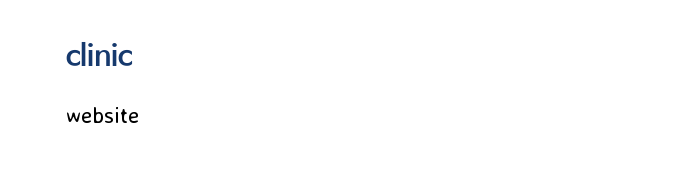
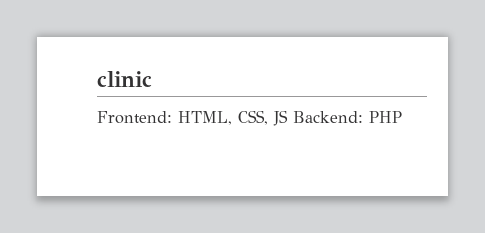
- website
+ Frontend: HTML, CSS, JS Backend: PHP

